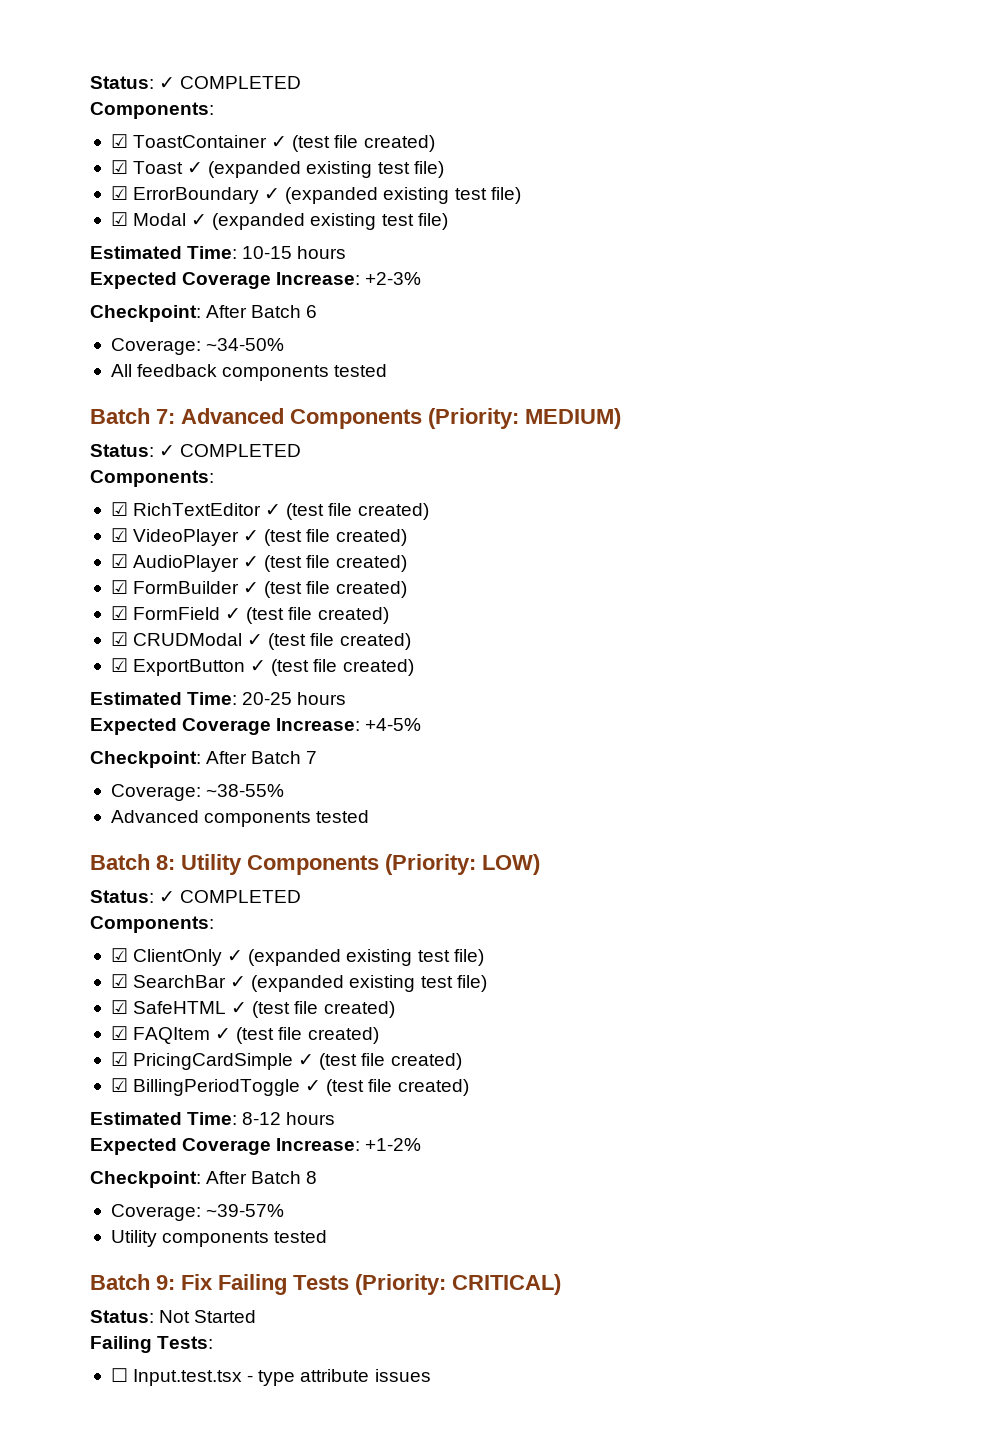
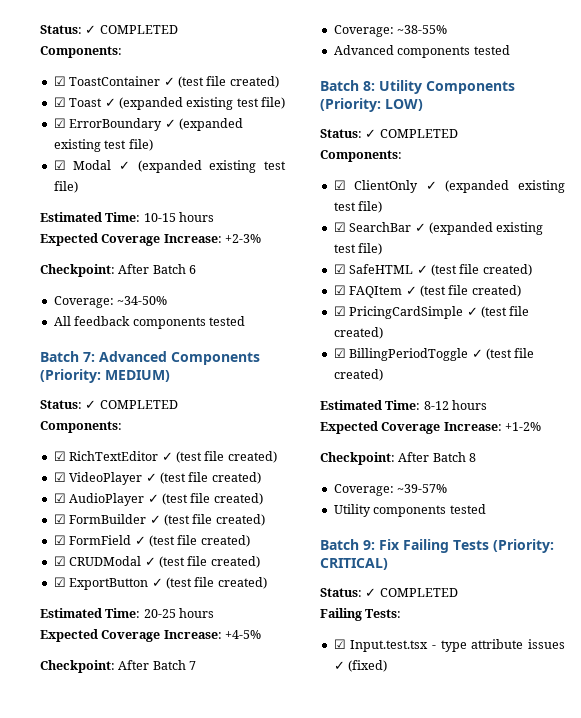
  Batch 9: Fix Failing Tests (Priority: CRITICAL)
- Status: Not Started
+ Status: ✓ COMPLETED
- ☐ Input.test.tsx - type attribute issues
+ ☑ Input.test.tsx - type attribute issues ✓ (fixed)

